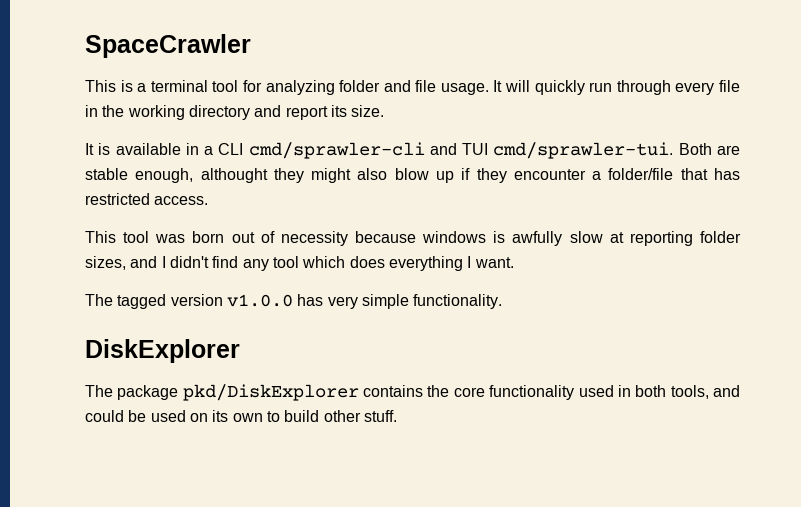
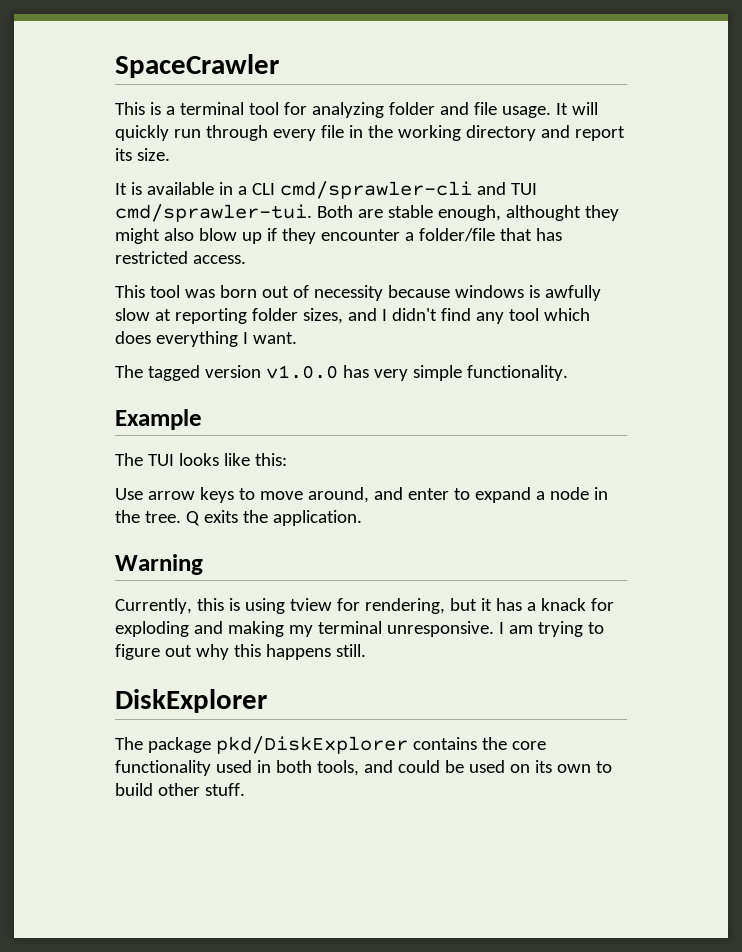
+ Example
+ The TUI looks like this:
+ Use arrow keys to move around, and enter to expand a node in the tree. Q exits the application.
+ Warning
+ Currently, this is using tview for rendering, but it has a knack for exploding and making my terminal unresponsive. I am trying to figure out why this happens still.

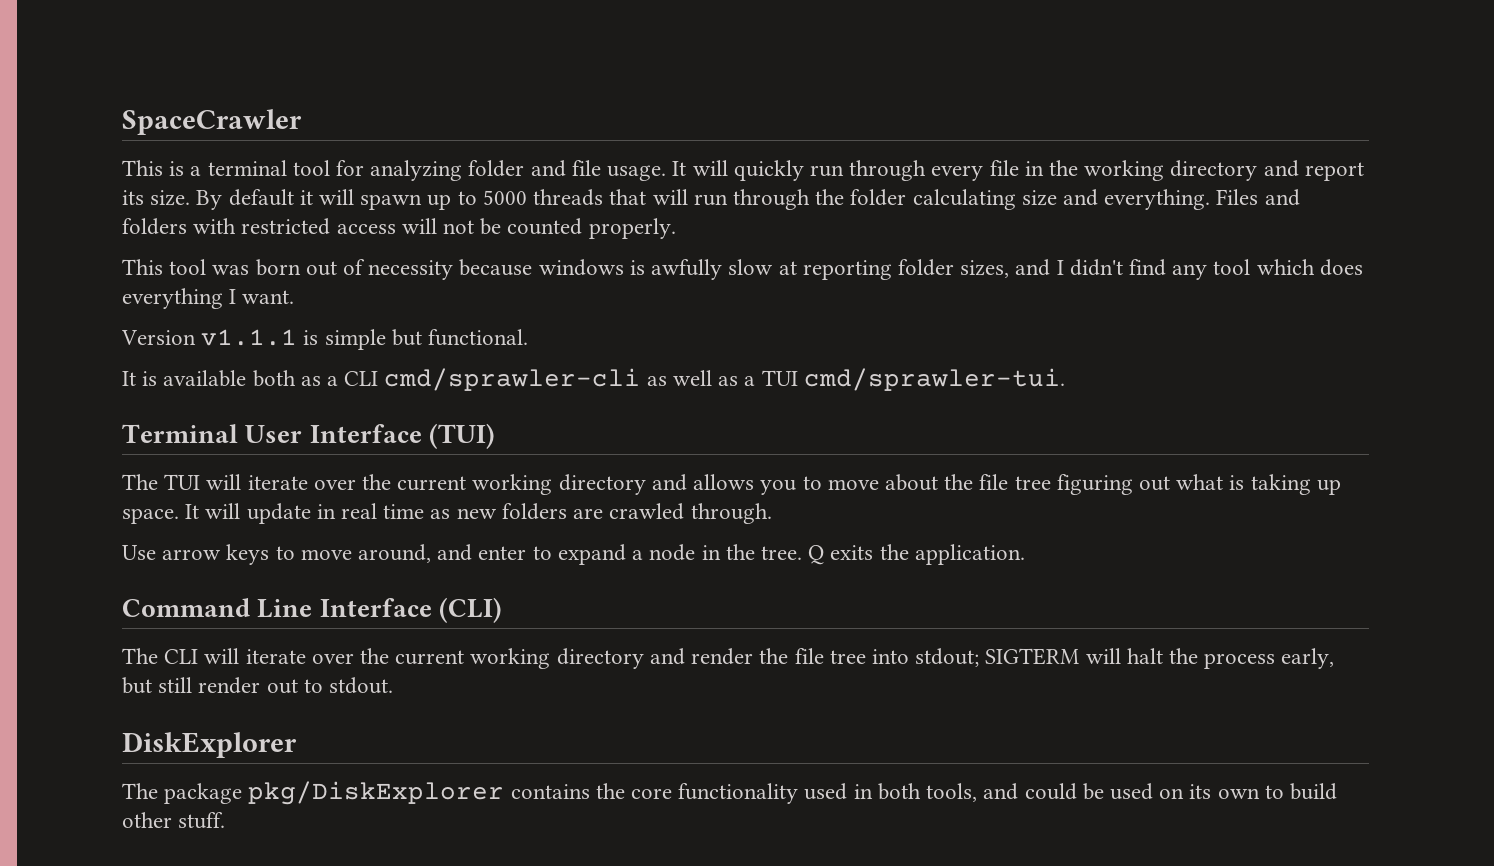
- It will quickly run through every file in the working directory and report its size.
- It is available in a CLI cmd/sprawler-cli and TUI cmd/sprawler-tui. Both are stable enough, althought they might also blow up if they encounter a folder/file that has restricted access.
+ It will quickly run through every file in the working directory and report its size. By default it will spawn up to 5000 threads that will run through the folder calculating size and everything. Files and folders with restricted access will not be counted properly.
- The tagged version v1.0.0 has very simple functionality.
- Example
- The TUI looks like this:
+ Version v1.1.1 is simple but functional.
+ It is available both as a CLI cmd/sprawler-cli as well as a TUI cmd/sprawler-tui.
+ Terminal User Interface (TUI)
+ The TUI will iterate over the current working directory and allows you to move about the file tree figuring out what is taking up space. It will update in real time as new folders are crawled through.
- Warning
- Currently, this is using tview for rendering, but it has a knack for exploding and making my terminal unresponsive. I am trying to figure out why this happens still.
+ Command Line Interface (CLI)
+ The CLI will iterate over the current working directory and render the file tree into stdout; SIGTERM will halt the process early, but still render out to stdout.
- The package pkd/DiskExplorer contains the core functionality used in both tools, and could be used on its own to build other stuff.
+ The package pkg/DiskExplorer contains the core functionality used in both tools, and could be used on its own to build other stuff.

